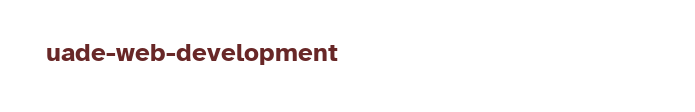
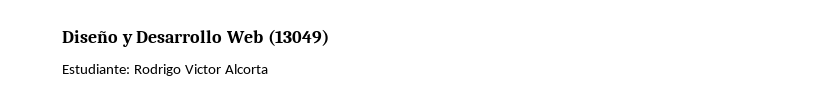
- uade-web-development
+ Diseño y Desarrollo Web (13049)
+ Estudiante: Rodrigo Victor Alcorta

